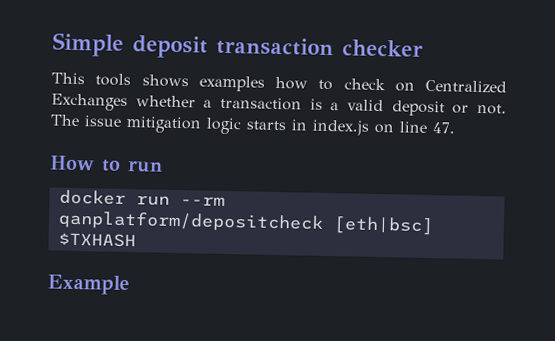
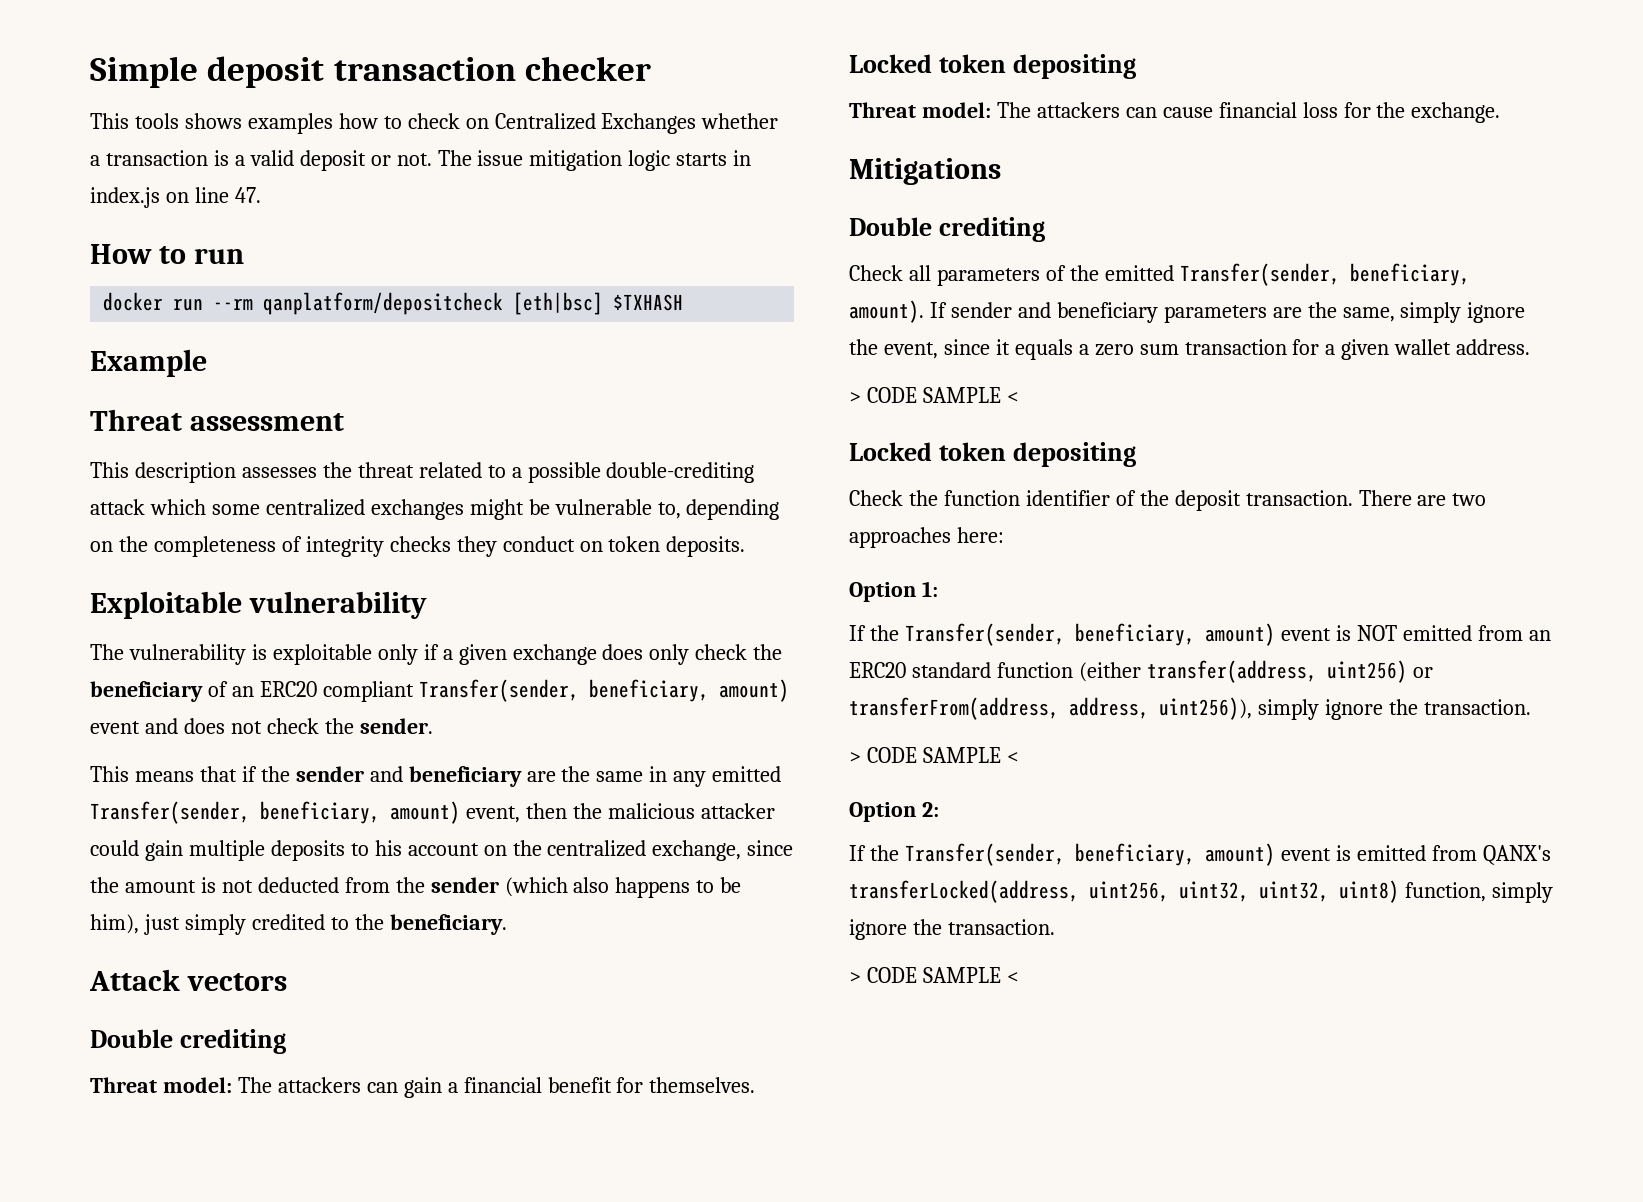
+ Threat assessment
+ This description assesses the threat related to a possible double-crediting attack which some centralized exchanges might be vulnerable to, depending on the completeness of integrity checks they conduct on token deposits.
+ Exploitable vulnerability
+ The vulnerability is exploitable only if a given exchange does only check the beneficiary of an ERC20 compliant Transfer(sender, beneficiary, amount) event and does not check the sender.
+ This means that if the sender and beneficiary are the same in any emitted Transfer(sender, beneficiary, amount) event, then the malicious attacker could gain multiple deposits to his account on the centralized exchange, since the amount is not deducted from the sender (which also happens to be him), just simply credited to the beneficiary.
+ Attack vectors
+ Double crediting
+ Threat model: The attackers can gain a financial benefit for themselves.
+ Locked token depositing
+ Threat model: The attackers can cause financial loss for the exchange.
+ Mitigations
+ Double crediting
+ Check all parameters of the emitted Transfer(sender, beneficiary, amount). If sender and beneficiary parameters are the same, simply ignore the event, since it equals a zero sum transaction for a given wallet address.
+ > CODE SAMPLE <
+ Locked token depositing
+ Check the function identifier of the deposit transaction. There are two approaches here:
+ Option 1:
+ If the Transfer(sender, beneficiary, amount) event is NOT emitted from an ERC20 standard function (either transfer(address, uint256) or transferFrom(address, address, uint256)), simply ignore the transaction.
+ > CODE SAMPLE <
+ Option 2:
+ If the Transfer(sender, beneficiary, amount) event is emitted from QANX's transferLocked(address, uint256, uint32, uint32, uint8) function, simply ignore the transaction.
+ > CODE SAMPLE <

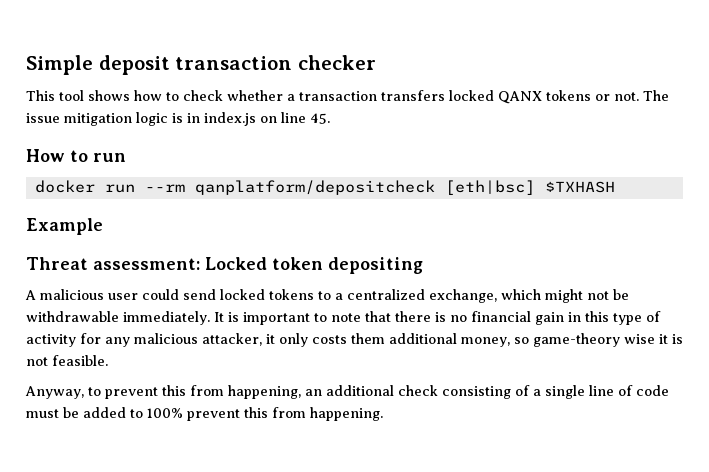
- This tools shows examples how to check on Centralized Exchanges whether a transaction is a valid deposit or not.
+ This tool shows how to check whether a transaction transfers locked QANX tokens or not.
- The issue mitigation logic starts in index.js on line 47.
+ The issue mitigation logic is in index.js on line 45.
- Threat assessment
- This description assesses the threat related to a possible double-crediting attack which some centralized exchanges might be vulnerable to, depending on the completeness of integrity checks they conduct on token deposits.
- Exploitable vulnerability
- The vulnerability is exploitable only if a given exchange does only check the beneficiary of an ERC20 compliant Transfer(sender, beneficiary, amount) event and does not check the sender.
- This means that if the sender and beneficiary are the same in any emitted Transfer(sender, beneficiary, amount) event, then the malicious attacker could gain multiple deposits to his account on the centralized exchange, since the amount is not deducted from the sender (which also happens to be him), just simply credited to the beneficiary.
- Attack vectors
- Double crediting
- Threat model: The attackers can gain a financial benefit for themselves.
- Locked token depositing
- Threat model: The attackers can cause financial loss for the exchange.
- Mitigations
- Double crediting
- Check all parameters of the emitted Transfer(sender, beneficiary, amount). If sender and beneficiary parameters are the same, simply ignore the event, since it equals a zero sum transaction for a given wallet address.
- > CODE SAMPLE <
- Locked token depositing
- Check the function identifier of the deposit transaction. There are two approaches here:
- Option 1:
- If the Transfer(sender, beneficiary, amount) event is NOT emitted from an ERC20 standard function (either transfer(address, uint256) or transferFrom(address, address, uint256)), simply ignore the transaction.
- > CODE SAMPLE <
- Option 2:
- If the Transfer(sender, beneficiary, amount) event is emitted from QANX's transferLocked(address, uint256, uint32, uint32, uint8) function, simply ignore the transaction.
- > CODE SAMPLE <
+ Threat assessment: Locked token depositing
+ A malicious user could send locked tokens to a centralized exchange, which might not be withdrawable immediately. It is important to note that there is no financial gain in this type of activity for any malicious attacker, it only costs them additional money, so game-theory wise it is not feasible.
+ Anyway, to prevent this from happening, an additional check consisting of a single line of code must be added to 100% prevent this from happening.

